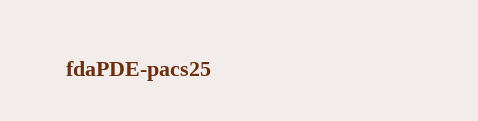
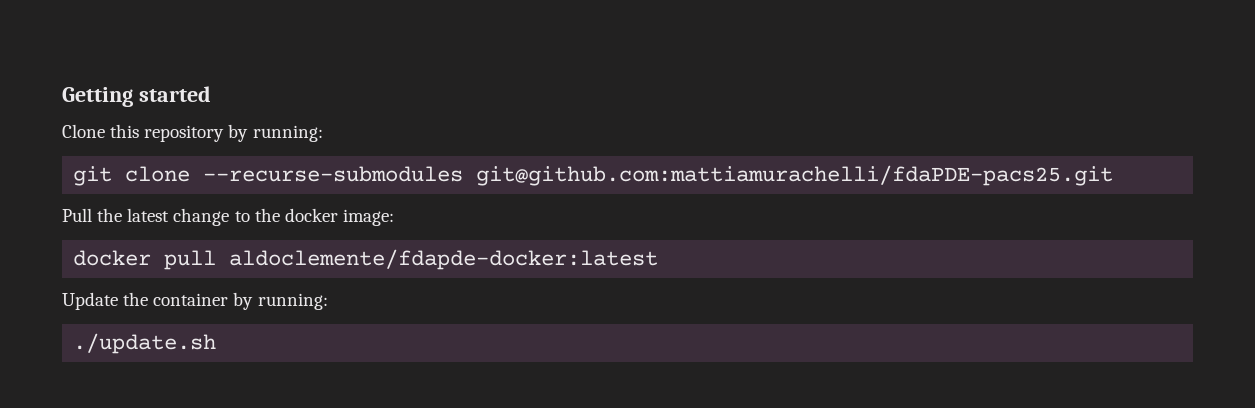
- fdaPDE-pacs25
+ Getting started
+ Clone this repository by running:
+ git clone --recurse-submodules git@github.com:mattiamurachelli/fdaPDE-pacs25.git
+ Pull the latest change to the docker image:
+ docker pull aldoclemente/fdapde-docker:latest
+ Update the container by running:
+ ./update.sh

